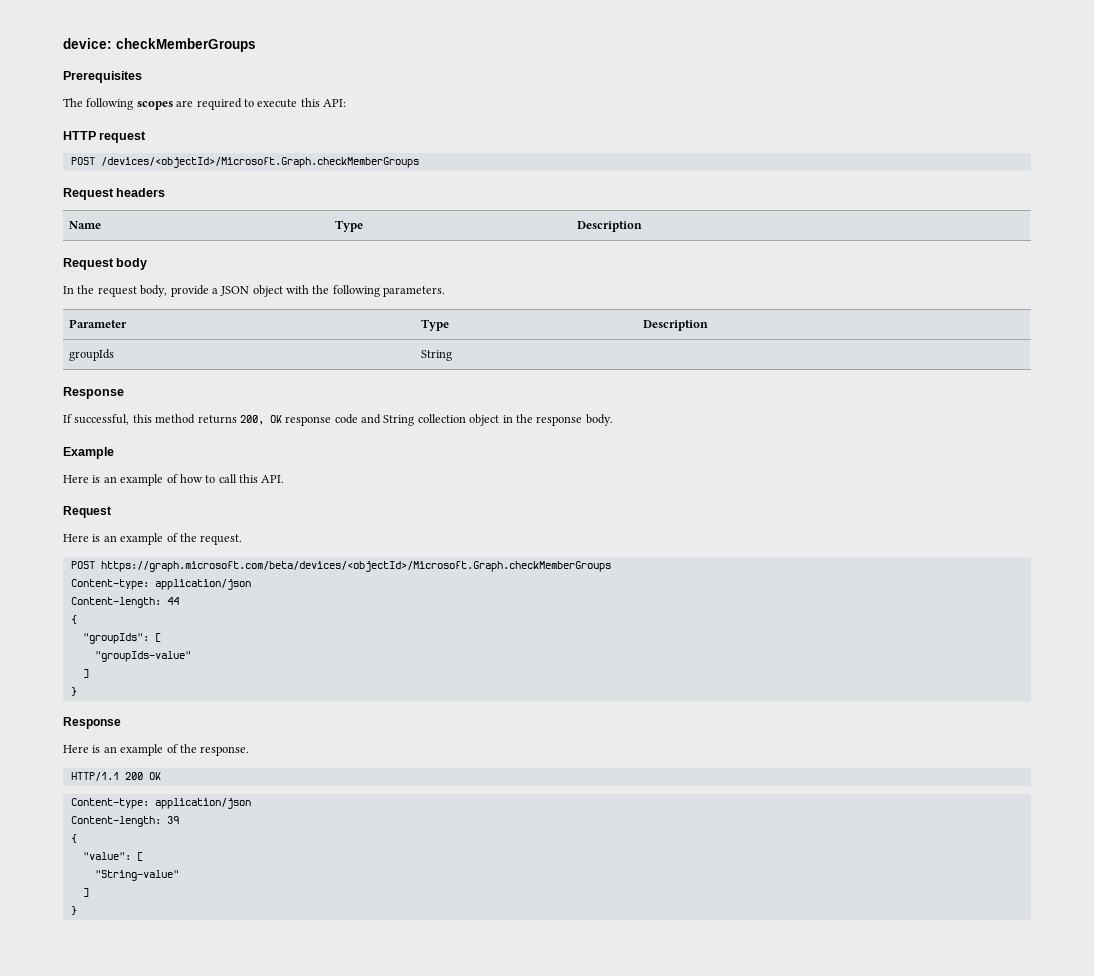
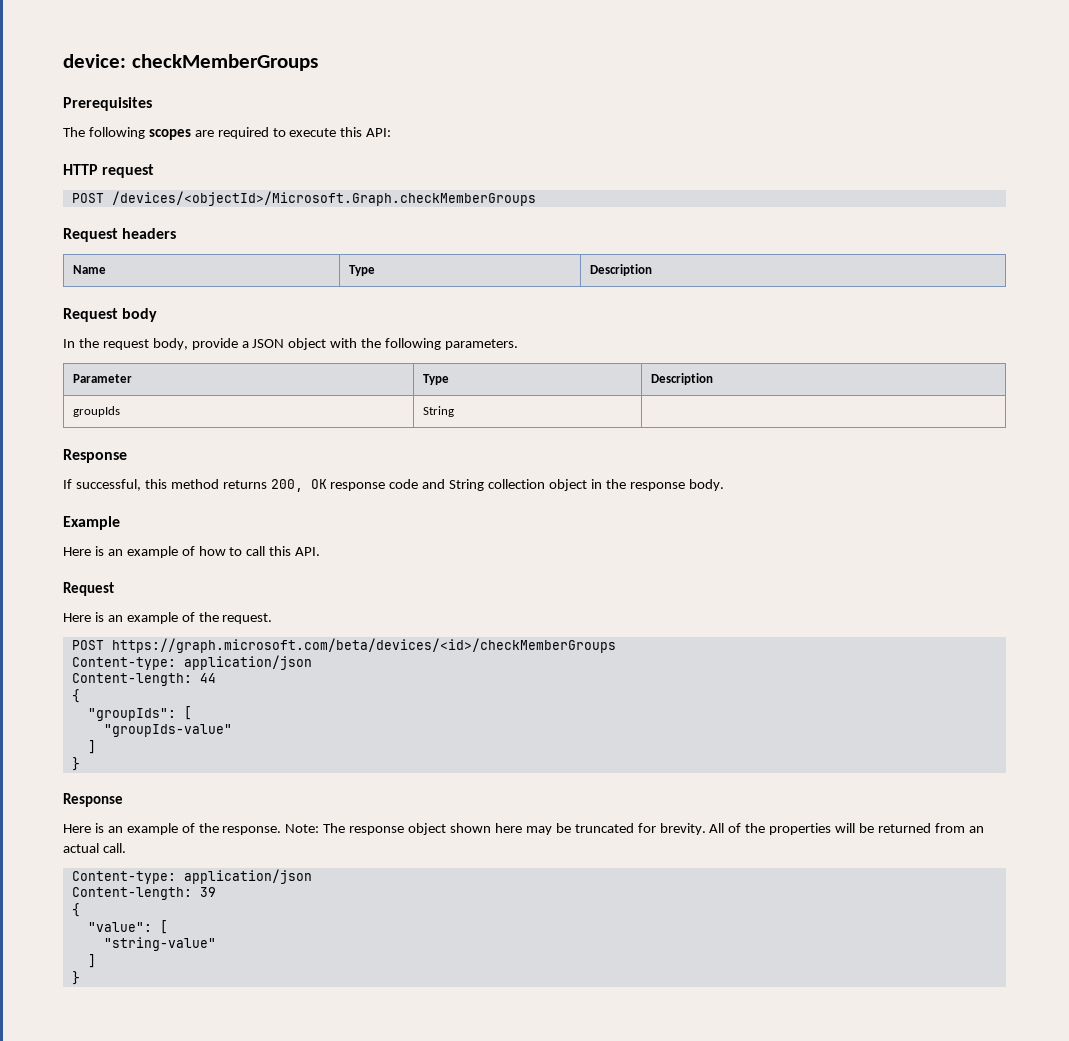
- POST https://graph.microsoft.com/beta/devices/<objectId>/Microsoft.Graph.checkMemberGroups
+ POST https://graph.microsoft.com/beta/devices/<id>/checkMemberGroups
- Here is an example of the response.
- HTTP/1.1 200 OK
+ Here is an example of the response. Note: The response object shown here may be truncated for brevity. All of the properties will be returned from an actual call.
- "String-value"
+ "string-value"

